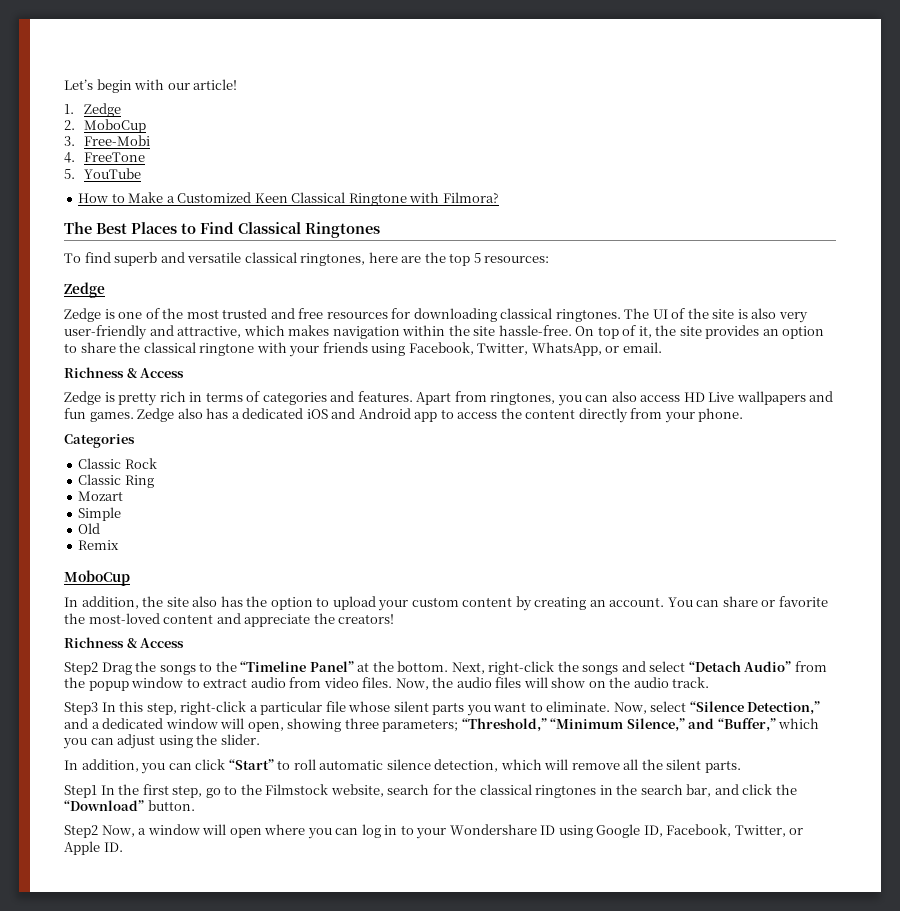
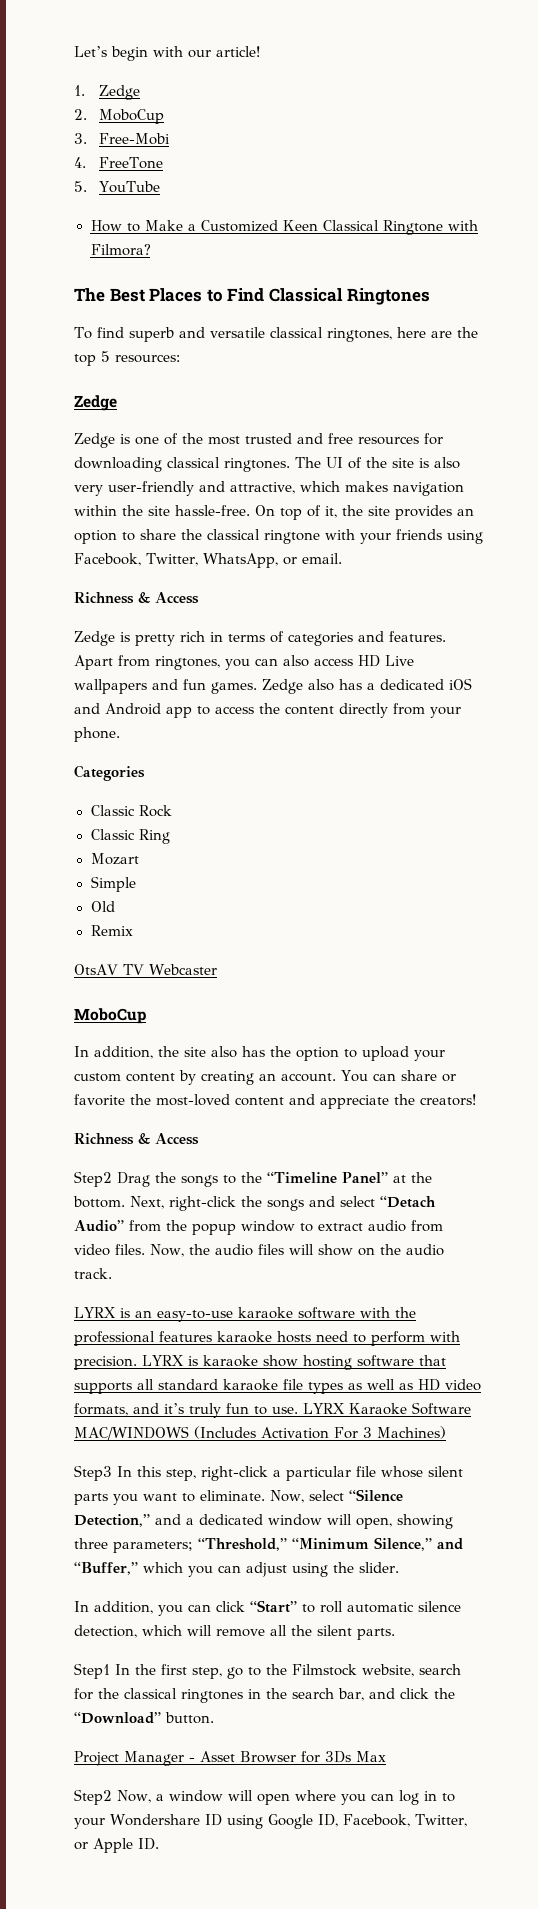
+ OtsAV TV Webcaster
+ LYRX is an easy-to-use karaoke software with the professional features karaoke hosts need to perform with precision. LYRX is karaoke show hosting software that supports all standard karaoke file types as well as HD video formats, and it’s truly fun to use. LYRX Karaoke Software MAC/WINDOWS (Includes Activation For 3 Machines)
+ Project Manager - Asset Browser for 3Ds Max

